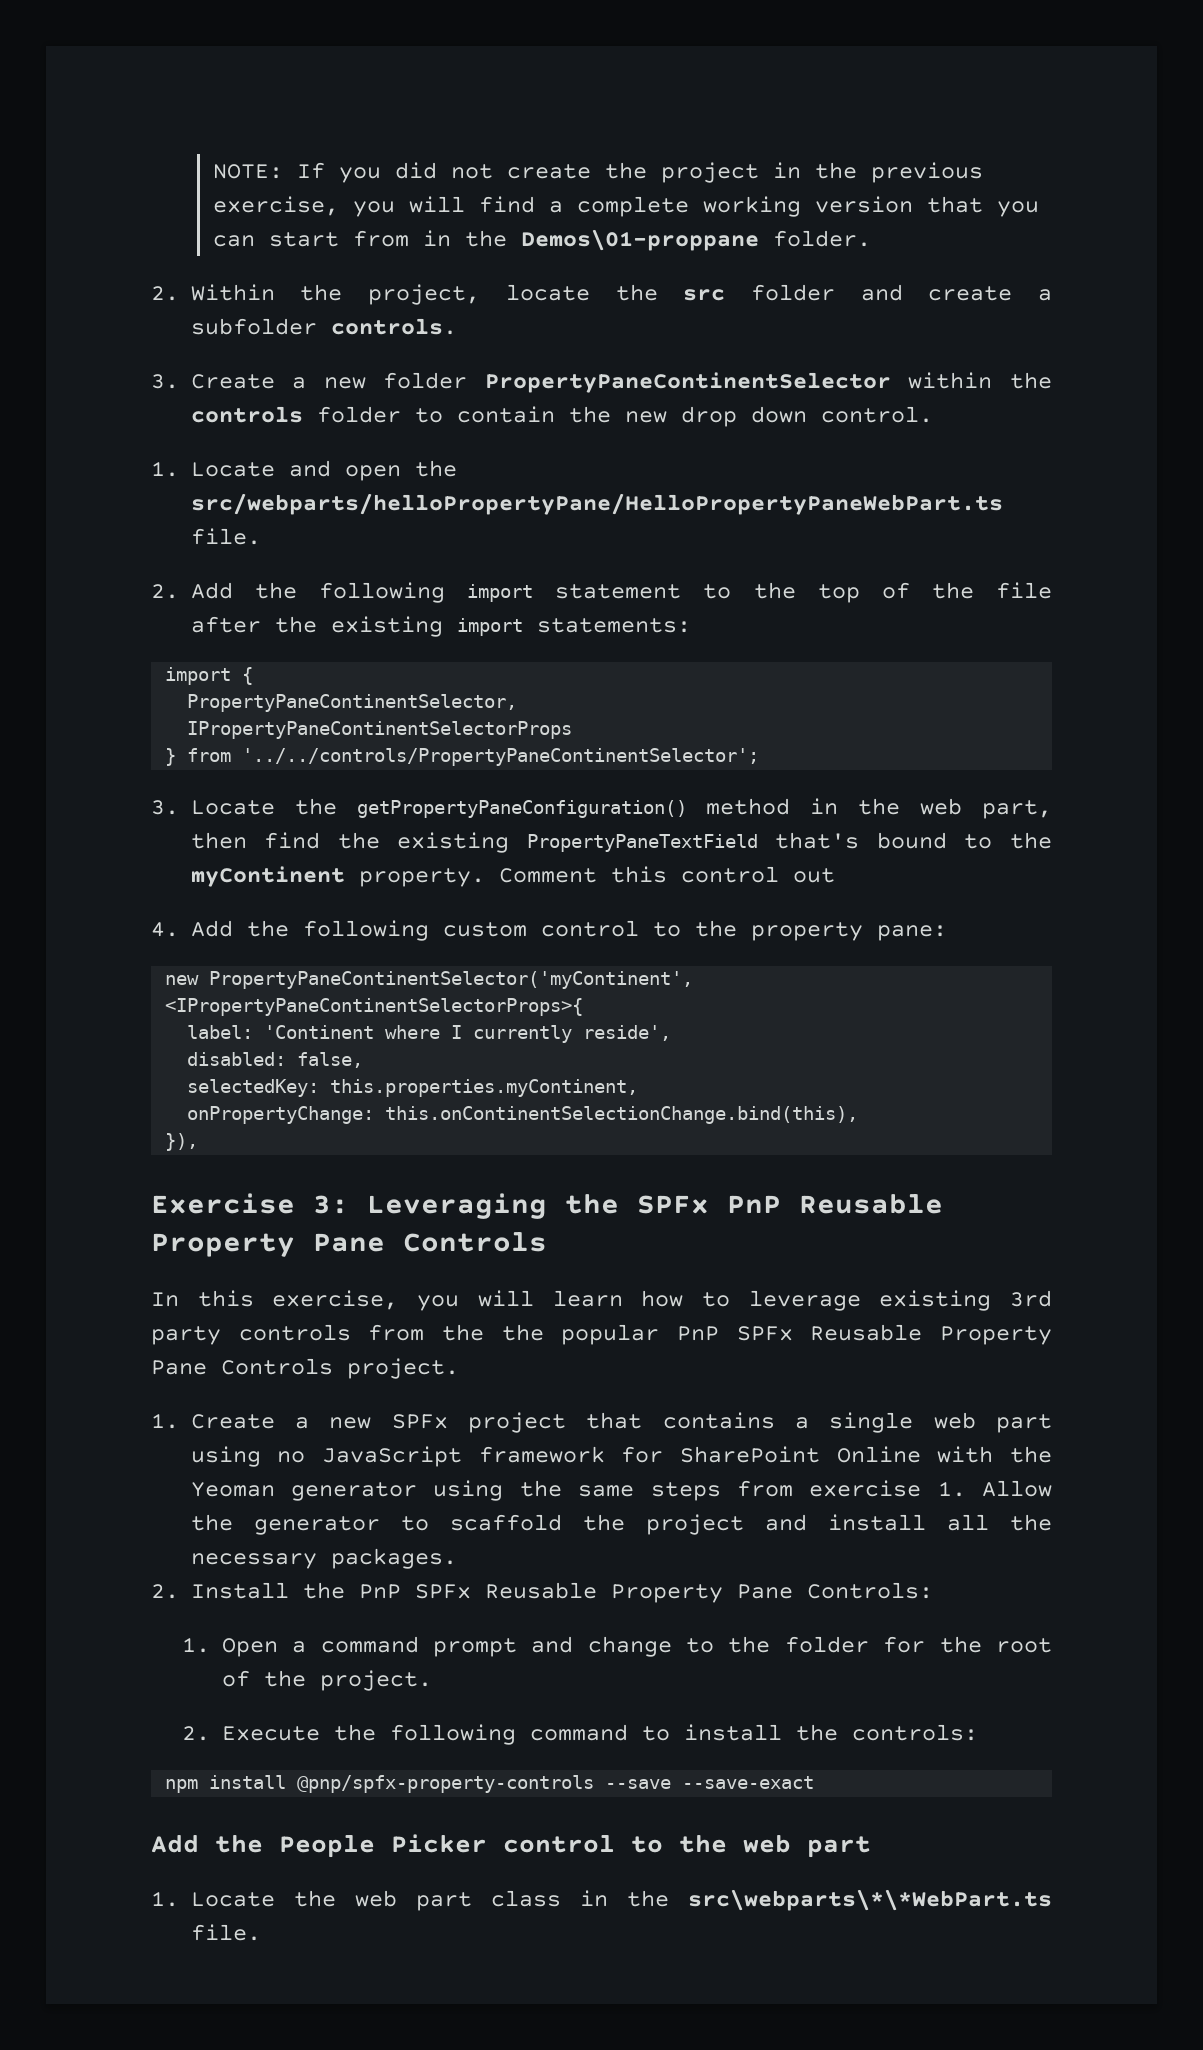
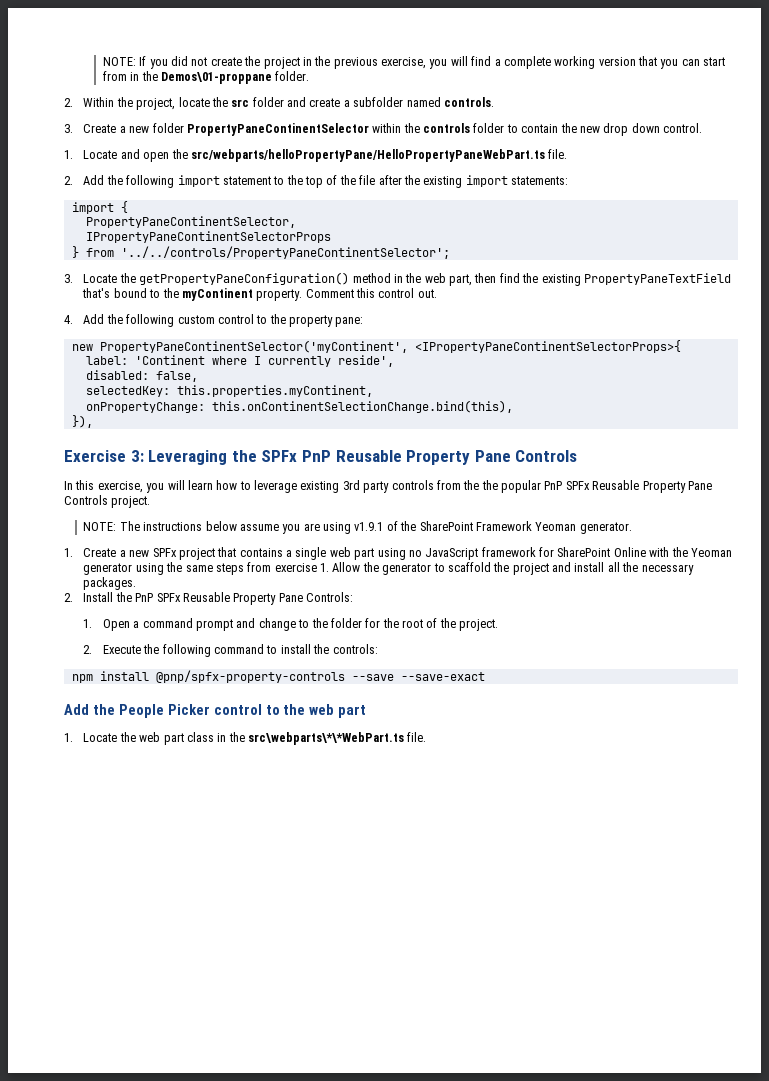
- 2. Within the project, locate the src folder and create a subfolder controls.
+ 2. Within the project, locate the src folder and create a subfolder named controls.
- Comment this control out
+ Comment this control out.
+ NOTE: The instructions below assume you are using v1.9.1 of the SharePoint Framework Yeoman generator.

